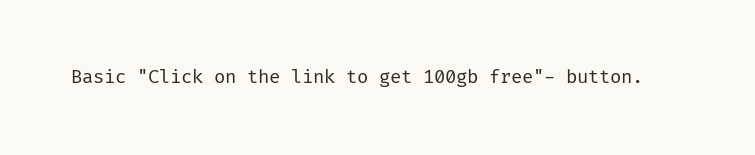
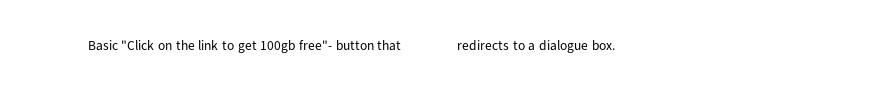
- Basic "Click on the link to get 100gb free"- button.
+ Basic "Click on the link to get 100gb free"- button that redirects to a dialogue box.

